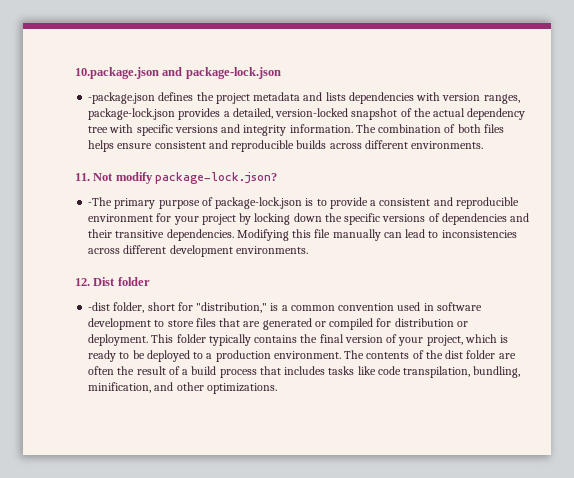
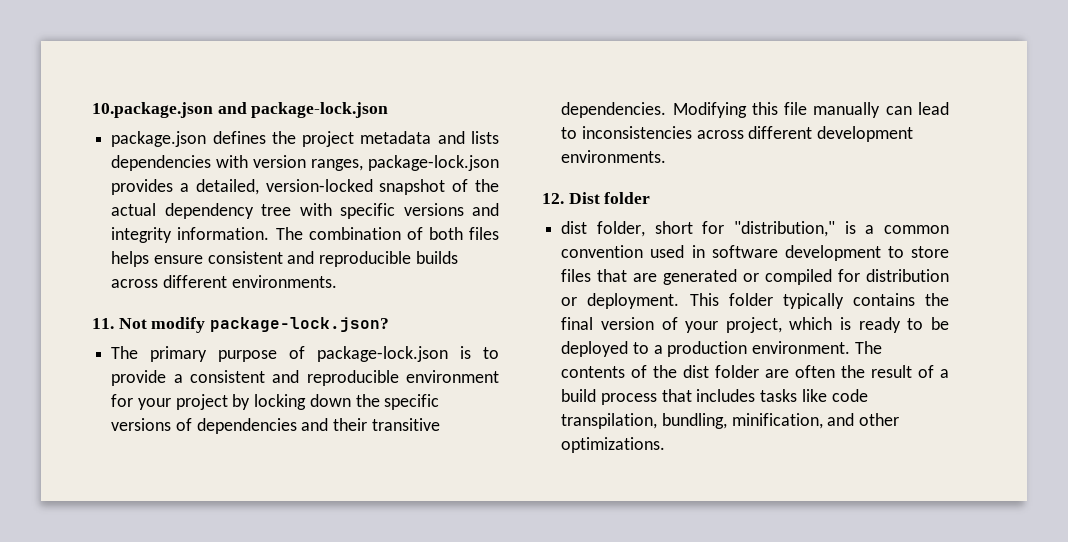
- -package.json defines the project metadata and lists dependencies with version ranges, package-lock.json provides a detailed, version-locked snapshot of the actual dependency tree with specific versions and integrity information.
+ package.json defines the project metadata and lists dependencies with version ranges, package-lock.json provides a detailed, version-locked snapshot of the actual dependency tree with specific versions and integrity information.
- -The primary purpose of package-lock.json is to provide a consistent and reproducible environment for your project by locking down the specific versions of dependencies and their transitive dependencies.
+ The primary purpose of package-lock.json is to provide a consistent and reproducible environment for your project by locking down the specific versions of dependencies and their transitive dependencies.
- -dist folder, short for "distribution," is a common convention used in software development to store files that are generated or compiled for distribution or deployment.
+ dist folder, short for "distribution," is a common convention used in software development to store files that are generated or compiled for distribution or deployment.

